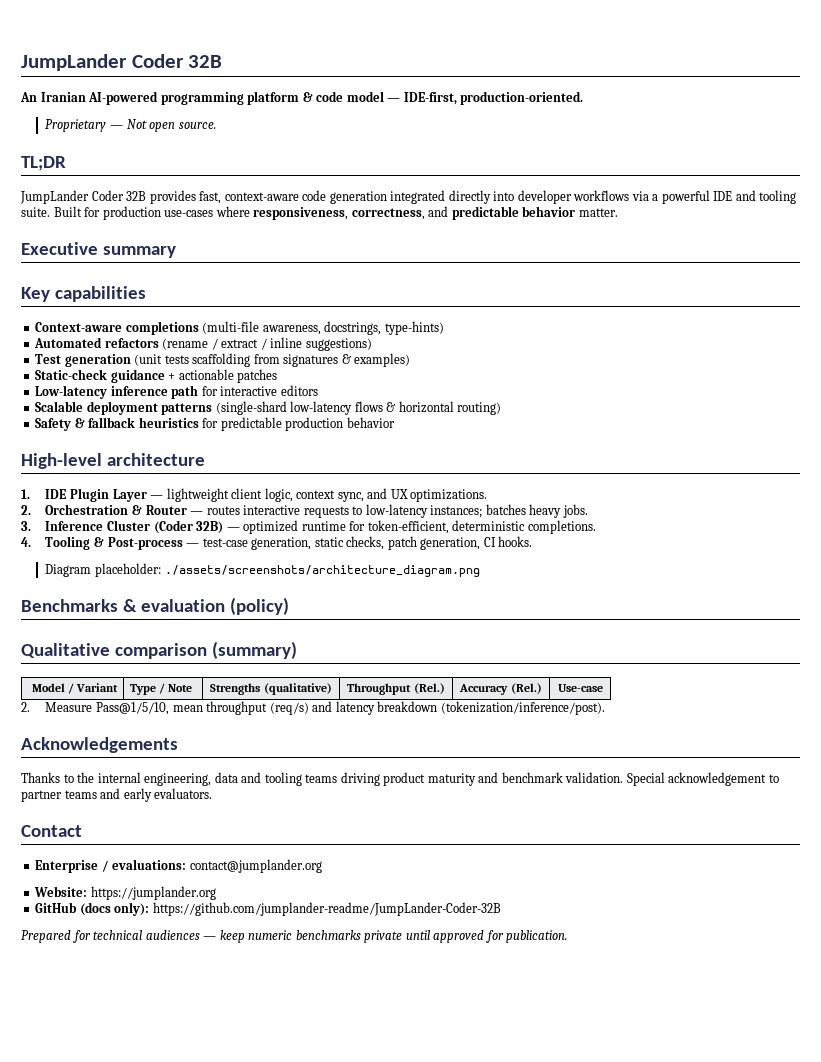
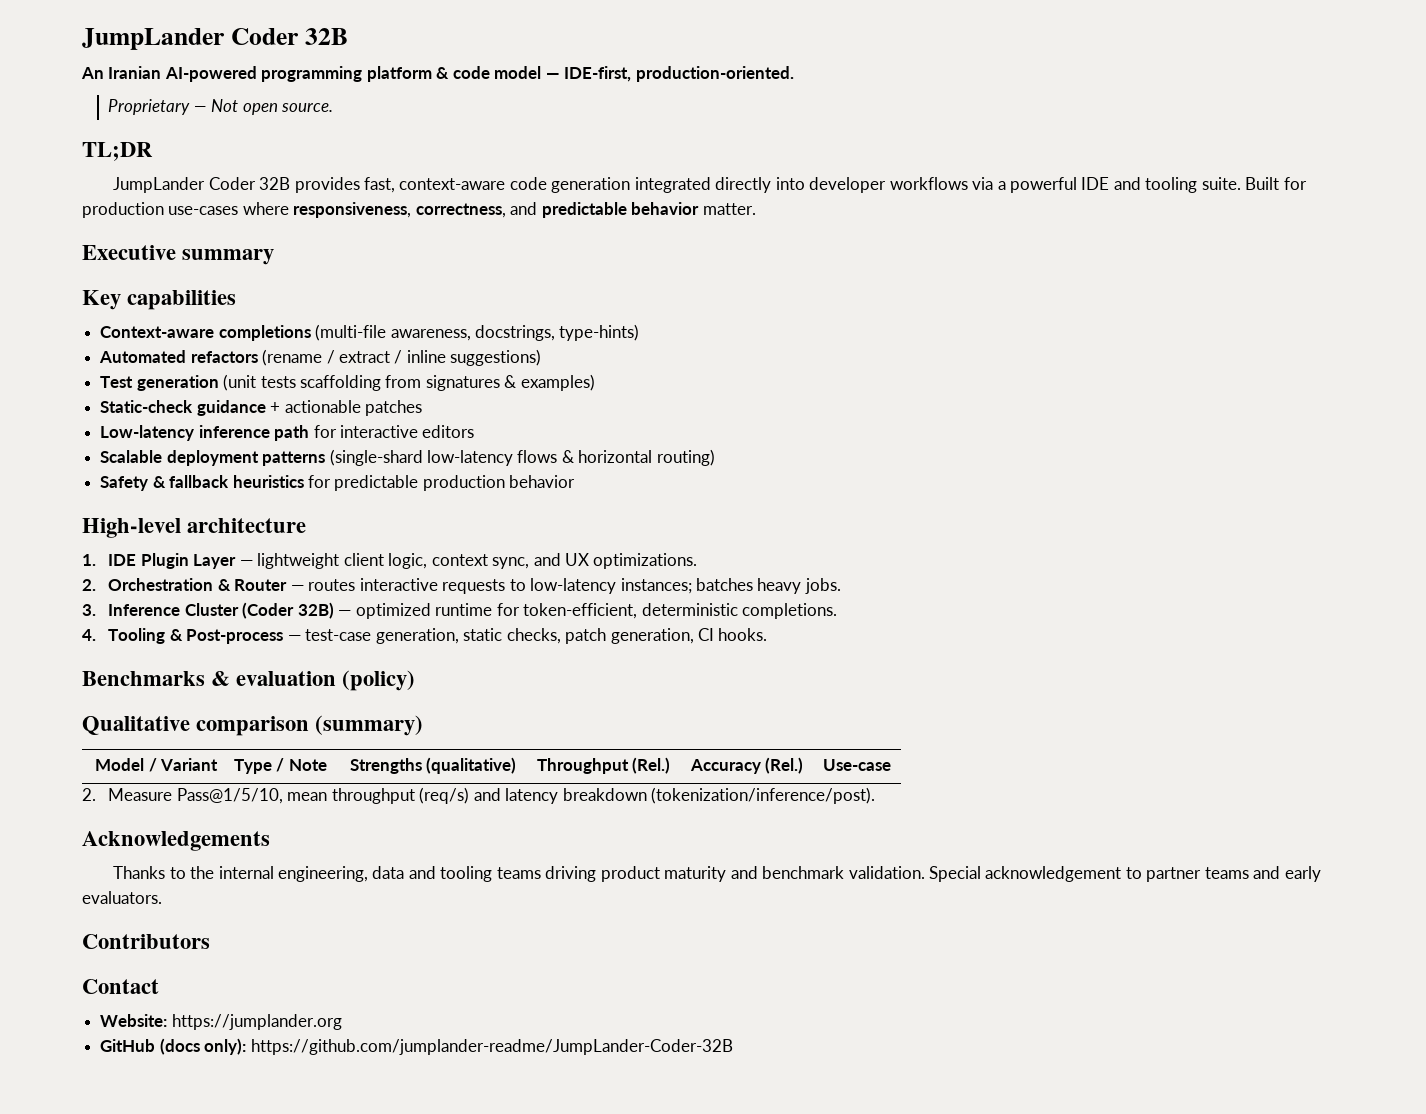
- Diagram placeholder: ./assets/screenshots/architecture_diagram.png
+ Contributors
- Enterprise / evaluations: contact@jumplander.org
- Prepared for technical audiences — keep numeric benchmarks private until approved for publication.

